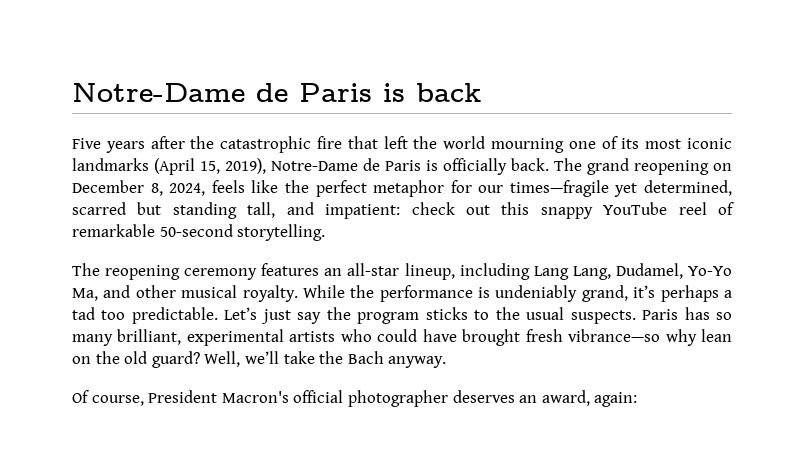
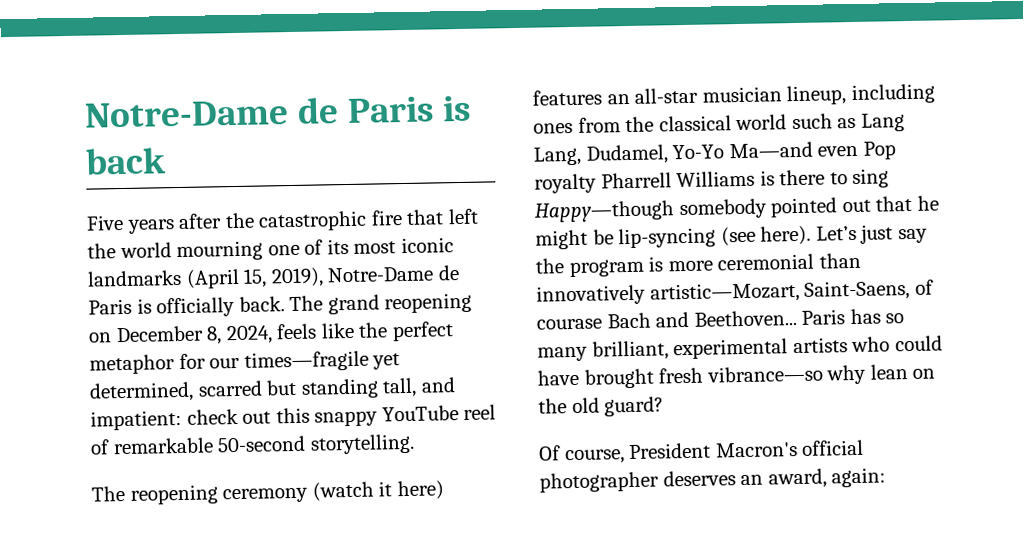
- The reopening ceremony features an all-star lineup, including Lang Lang, Dudamel, Yo-Yo Ma, and other musical royalty. While the performance is undeniably grand, it’s perhaps a tad too predictable.
+ The reopening ceremony (watch it here) features an all-star musician lineup, including ones from the classical world such as Lang Lang, Dudamel, Yo-Yo Ma—and even Pop royalty Pharrell Williams is there to sing Happy—though somebody pointed out that he might be lip-syncing (see here).
- Let’s just say the program sticks to the usual suspects.
+ Let’s just say the program is more ceremonial than innovatively artistic—Mozart, Saint-Saens, of courase Bach and Beethoven...
- Well, we’ll take the Bach anyway.

